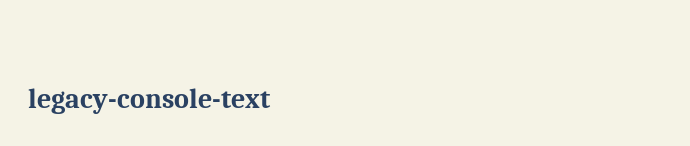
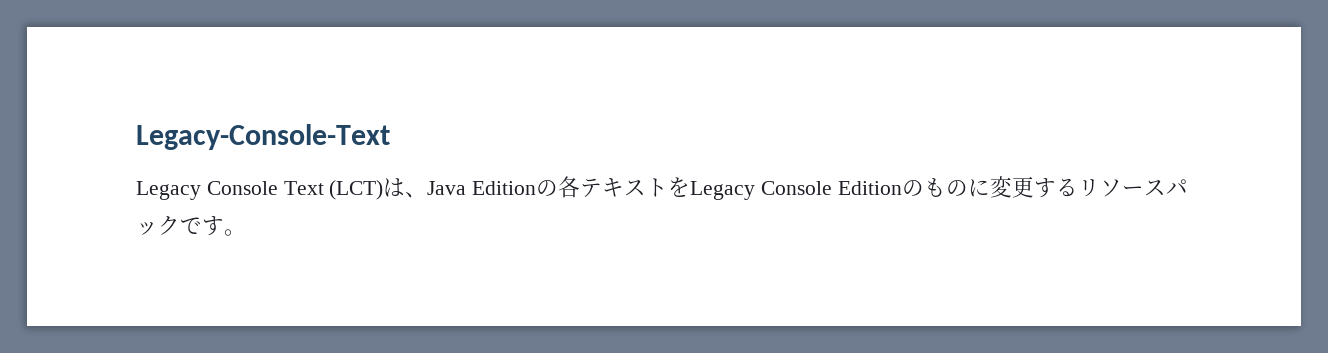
- legacy-console-text
+ Legacy-Console-Text
+ Legacy Console Text (LCT)は、Java Editionの各テキストをLegacy Console Editionのものに変更するリソースパックです。

